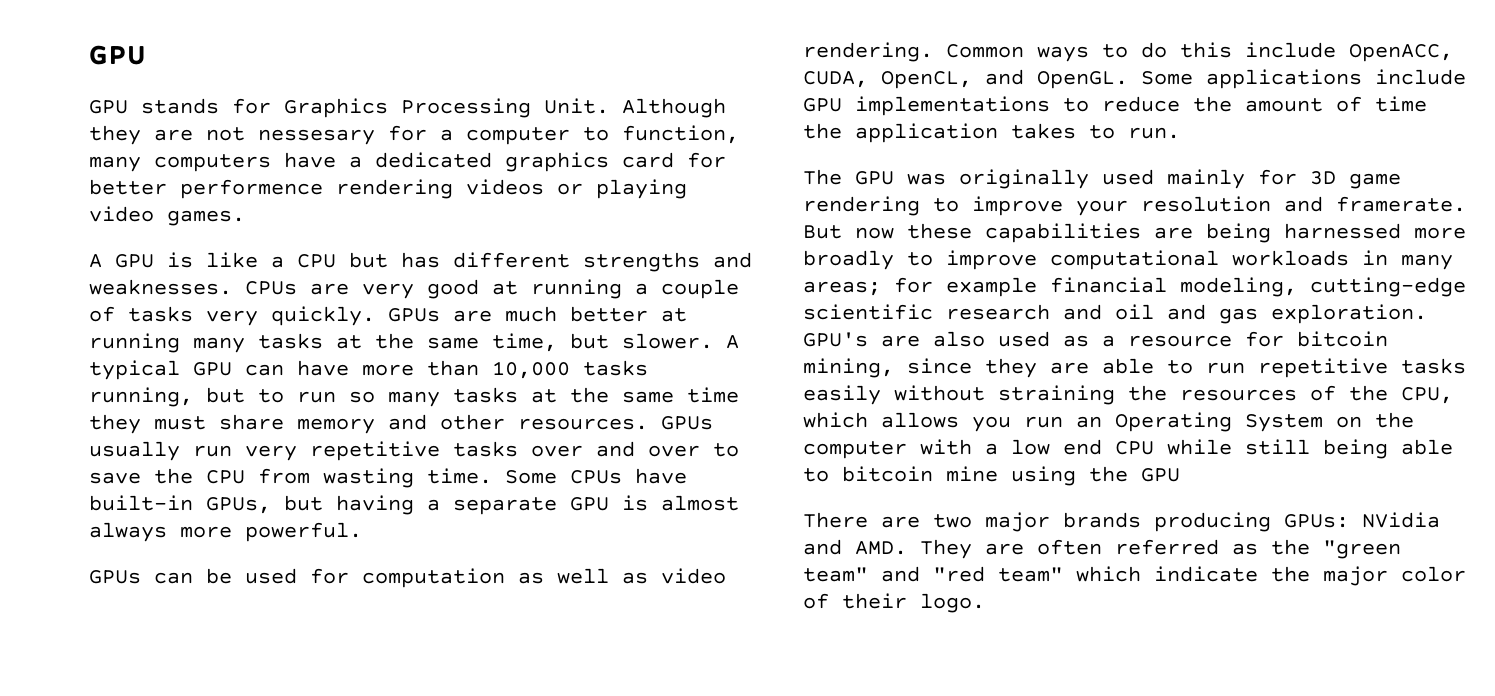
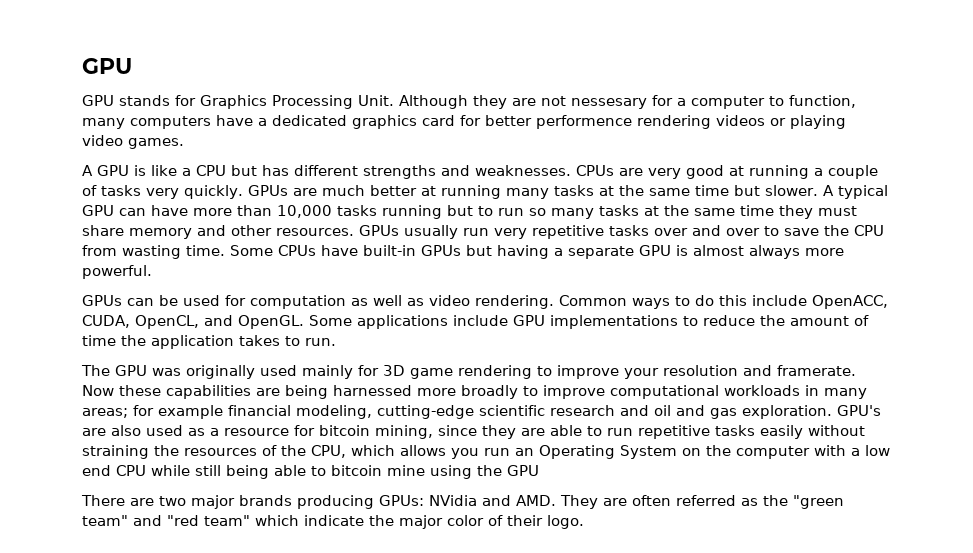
- GPUs are much better at running many tasks at the same time, but slower.
+ GPUs are much better at running many tasks at the same time but slower.
- A typical GPU can have more than 10,000 tasks running, but to run so many tasks at the same time they must share memory and other resources.
+ A typical GPU can have more than 10,000 tasks running but to run so many tasks at the same time they must share memory and other resources.
- Some CPUs have built-in GPUs, but having a separate GPU is almost always more powerful.
+ Some CPUs have built-in GPUs but having a separate GPU is almost always more powerful.
- But now these capabilities are being harnessed more broadly to improve computational workloads in many areas; for example financial modeling, cutting-edge scientific research and oil and gas exploration.
+ Now these capabilities are being harnessed more broadly to improve computational workloads in many areas; for example financial modeling, cutting-edge scientific research and oil and gas exploration.

